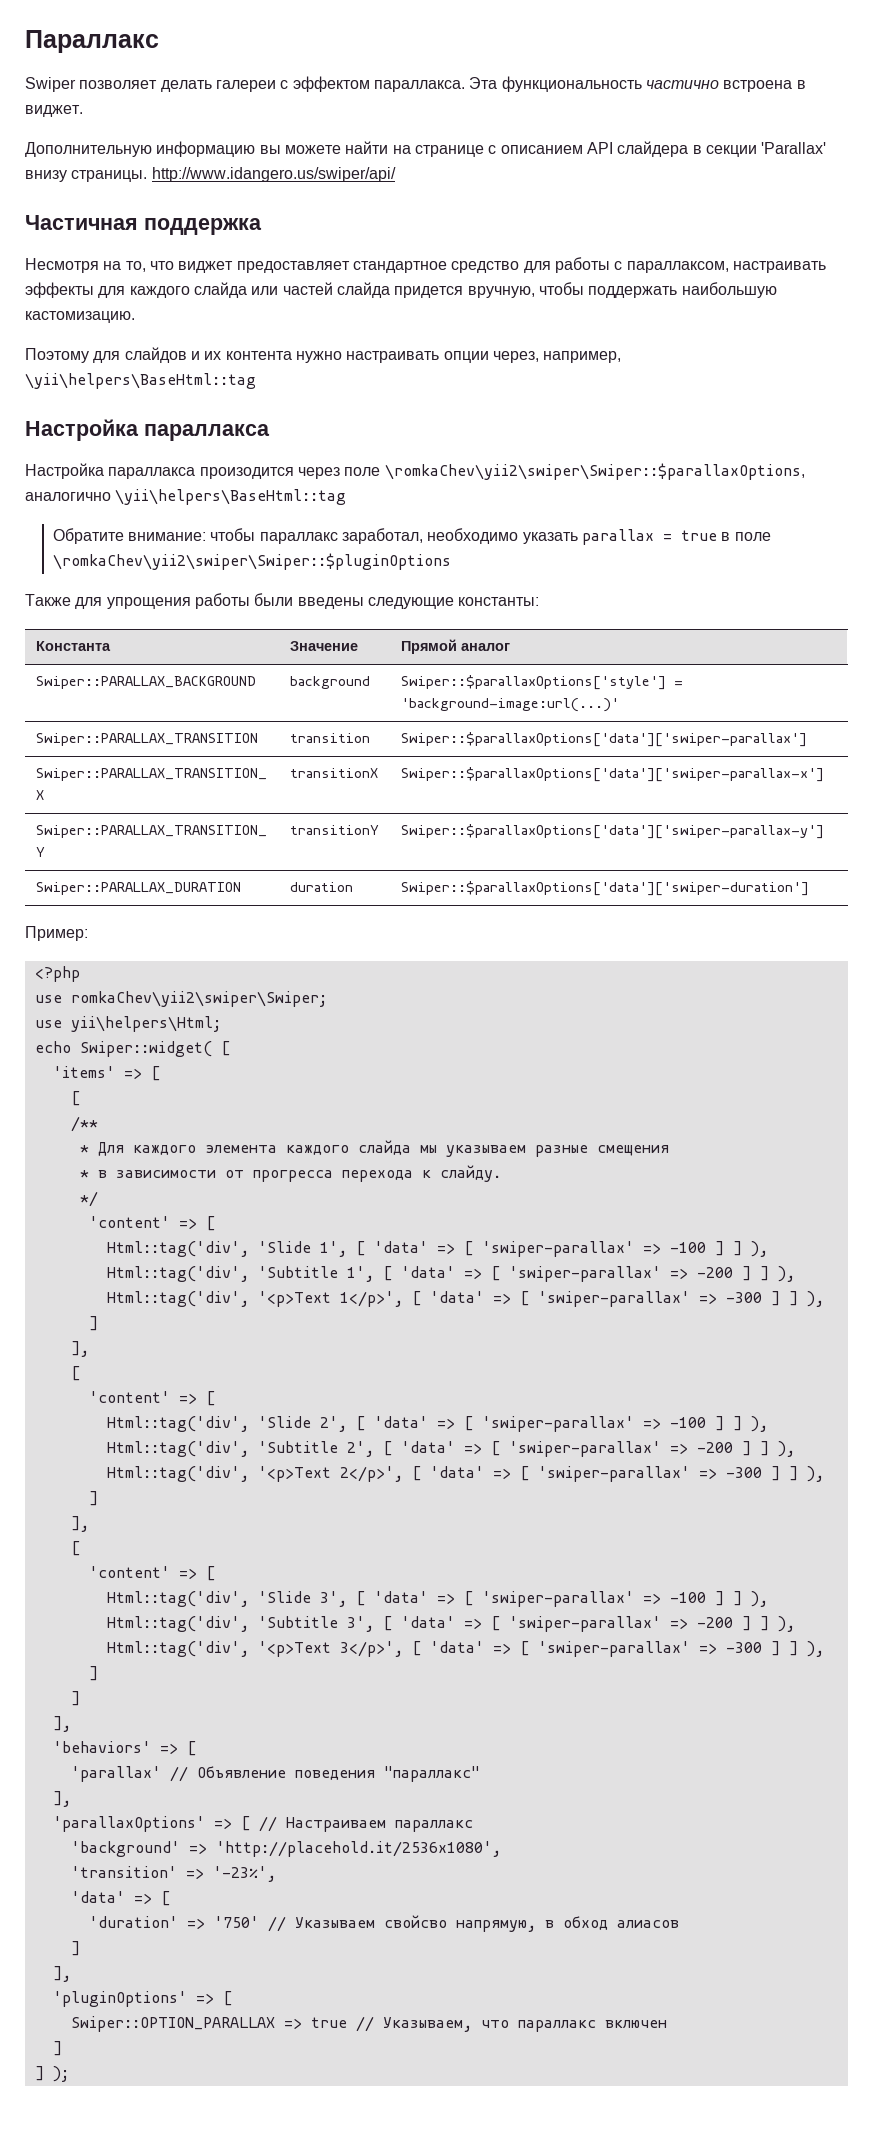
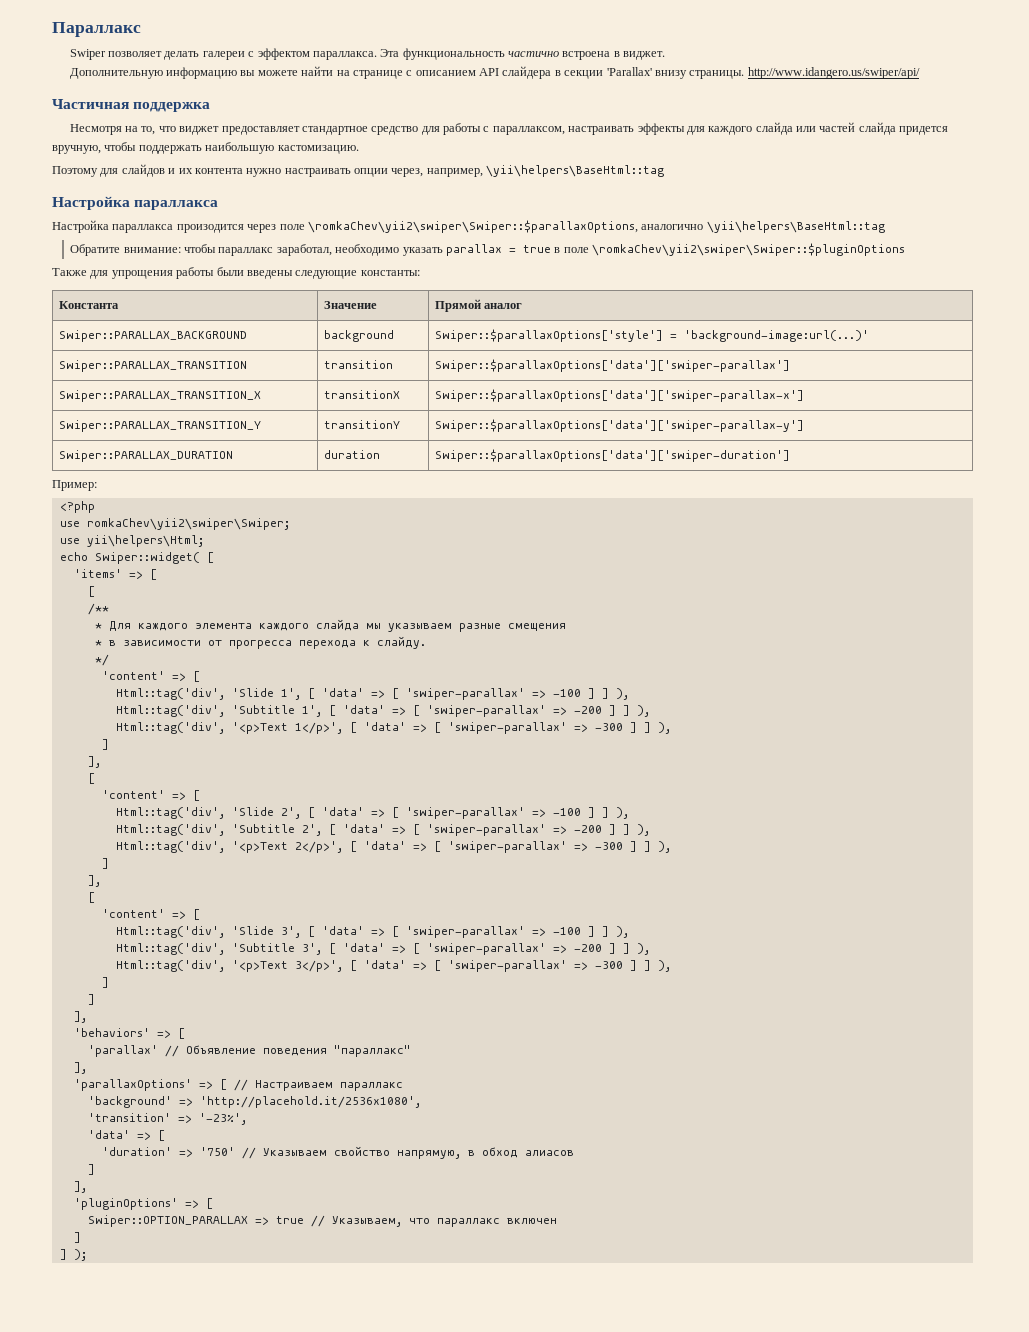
- 'duration' => '750' // Указываем свойсво напрямую, в обход алиасов
+ 'duration' => '750' // Указываем свойство напрямую, в обход алиасов

